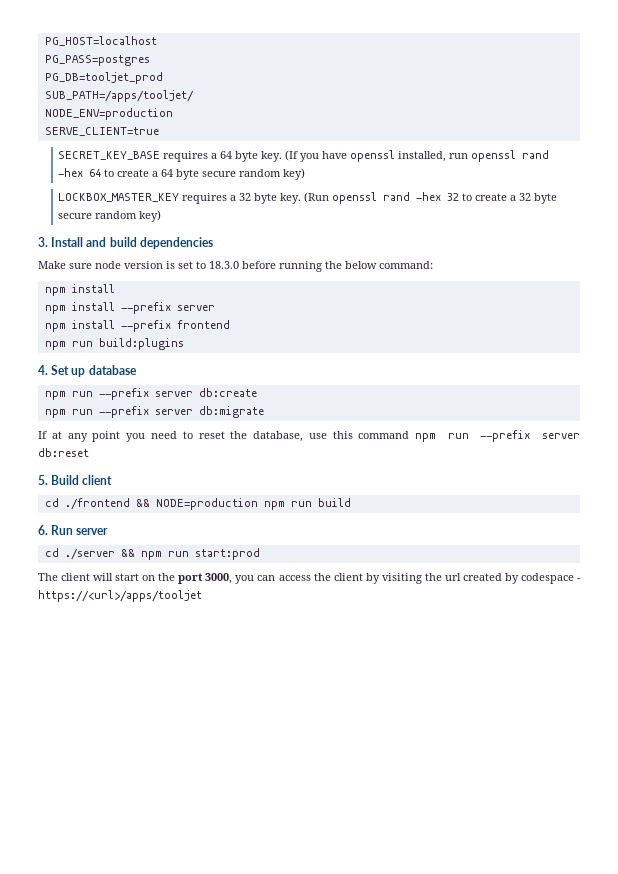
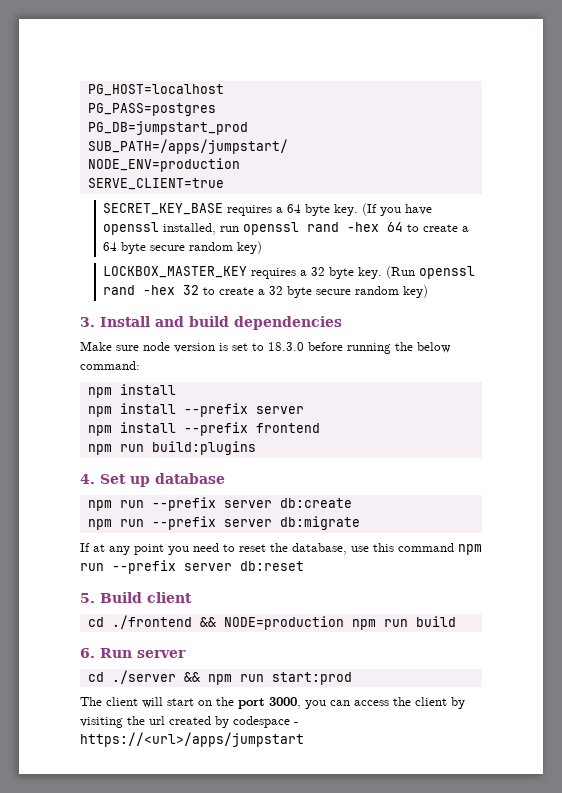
- PG_DB=tooljet_prod
- SUB_PATH=/apps/tooljet/
+ PG_DB=jumpstart_prod
+ SUB_PATH=/apps/jumpstart/
- The client will start on the port 3000, you can access the client by visiting the url created by codespace - https://<url>/apps/tooljet
+ The client will start on the port 3000, you can access the client by visiting the url created by codespace - https://<url>/apps/jumpstart

